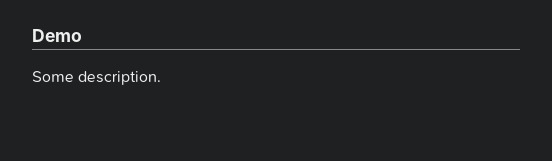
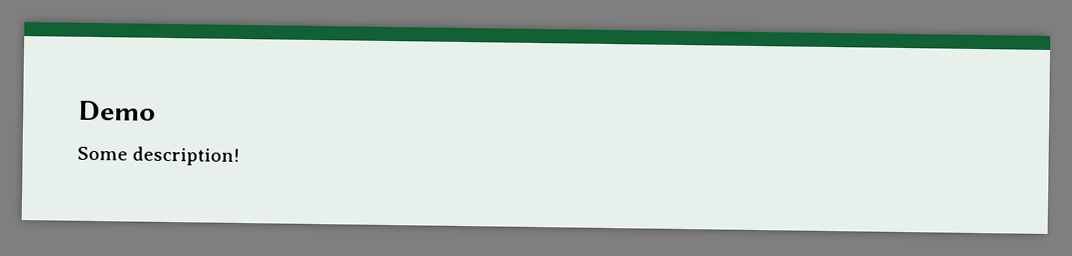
- Some description.
+ Some description!

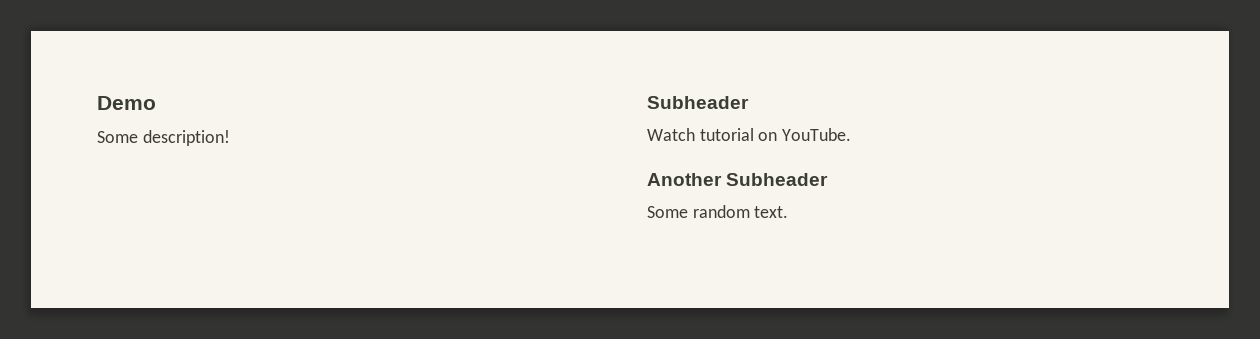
  Some description!
+ Subheader
+ Watch tutorial on YouTube.
+ Another Subheader
+ Some random text.

